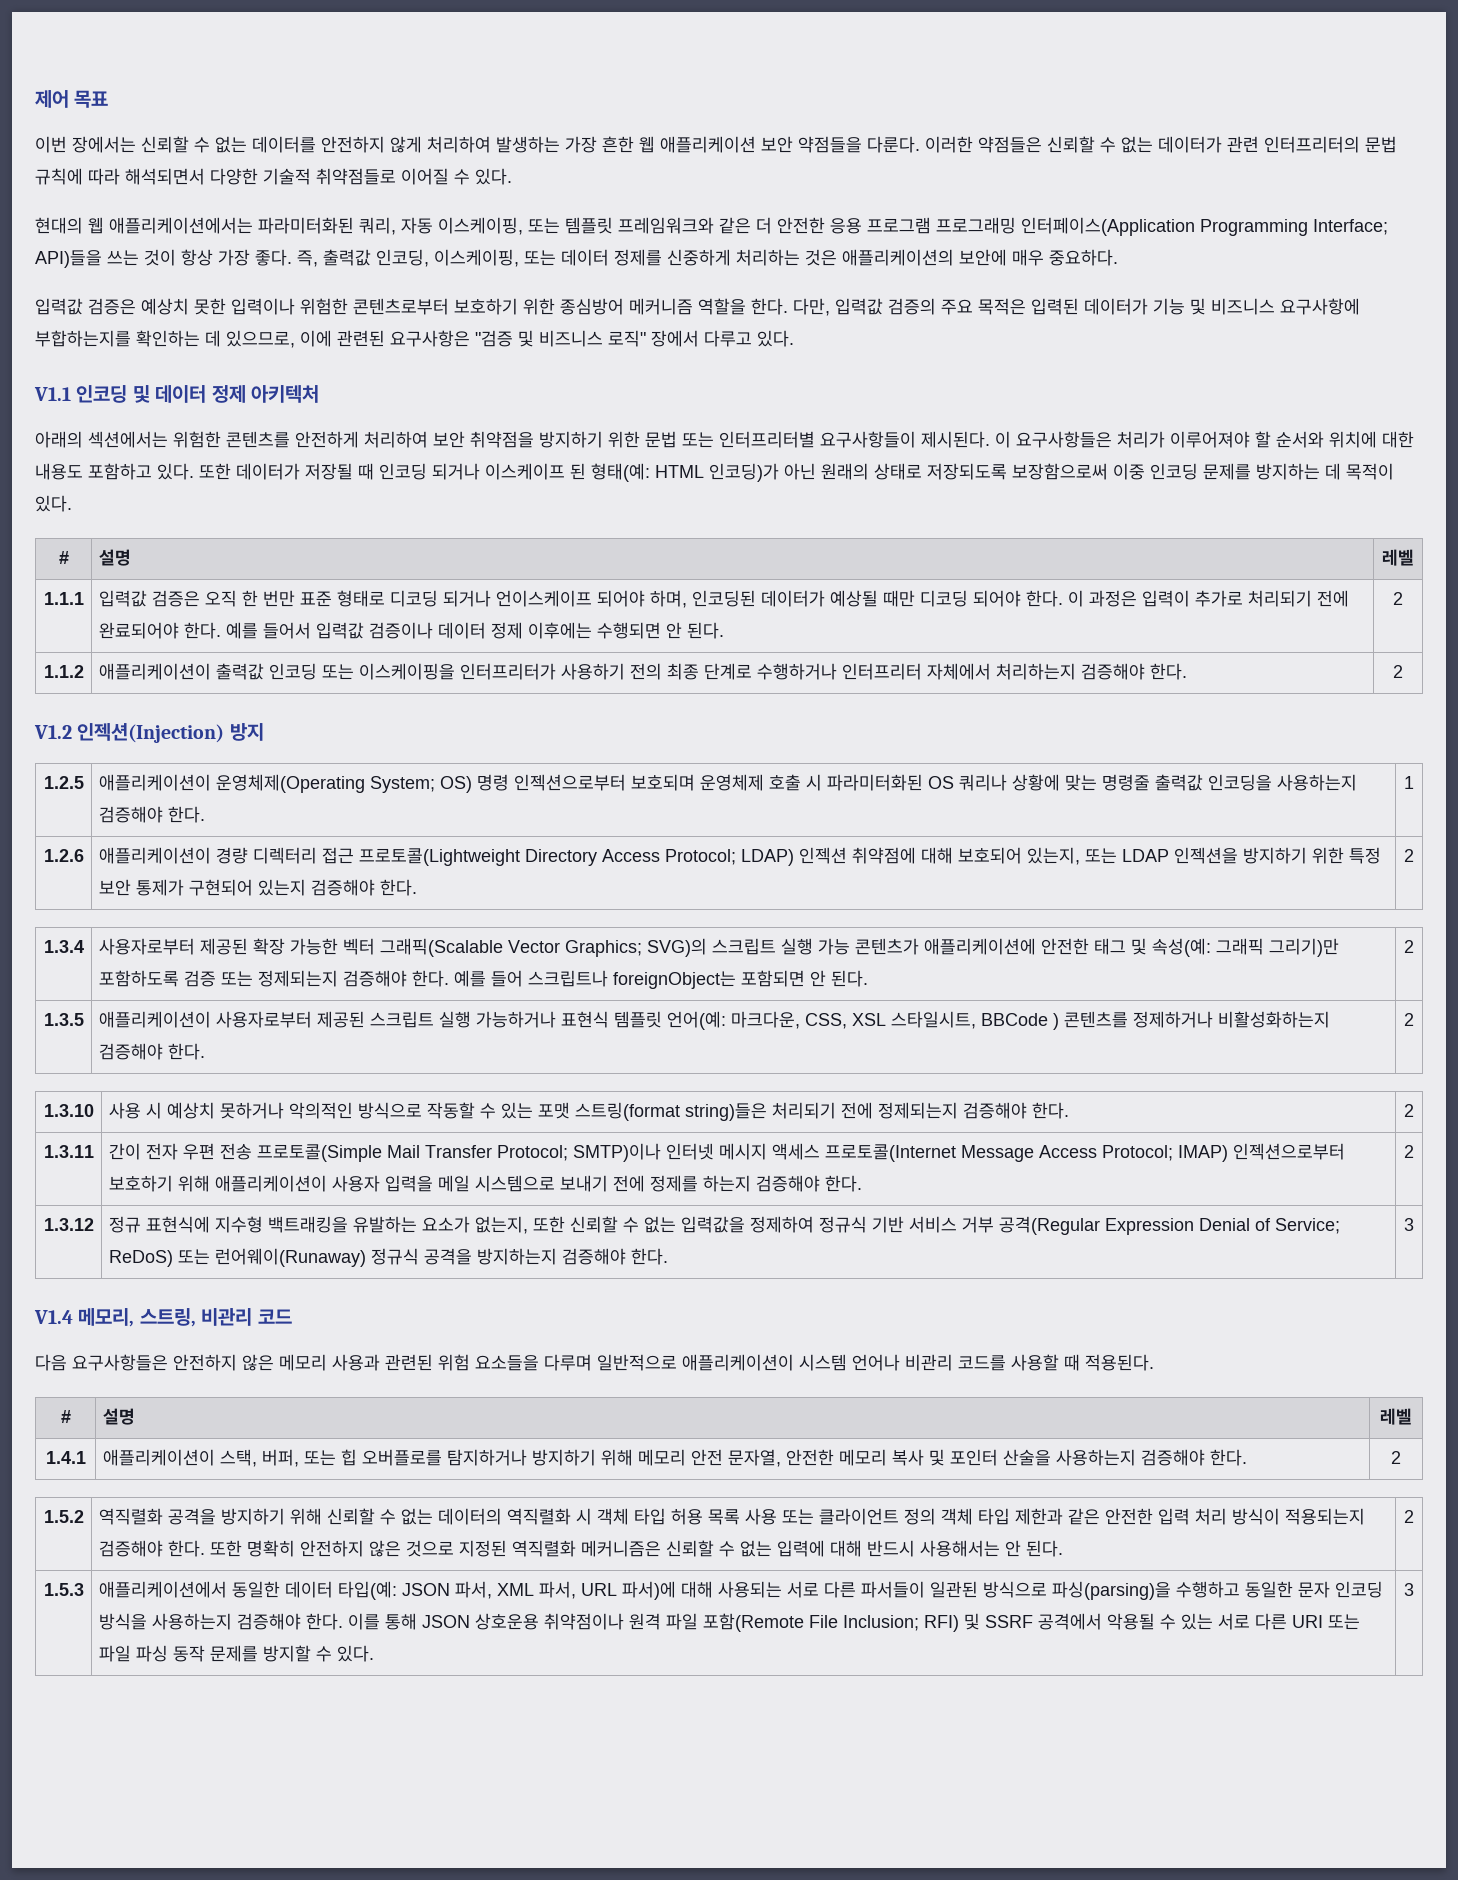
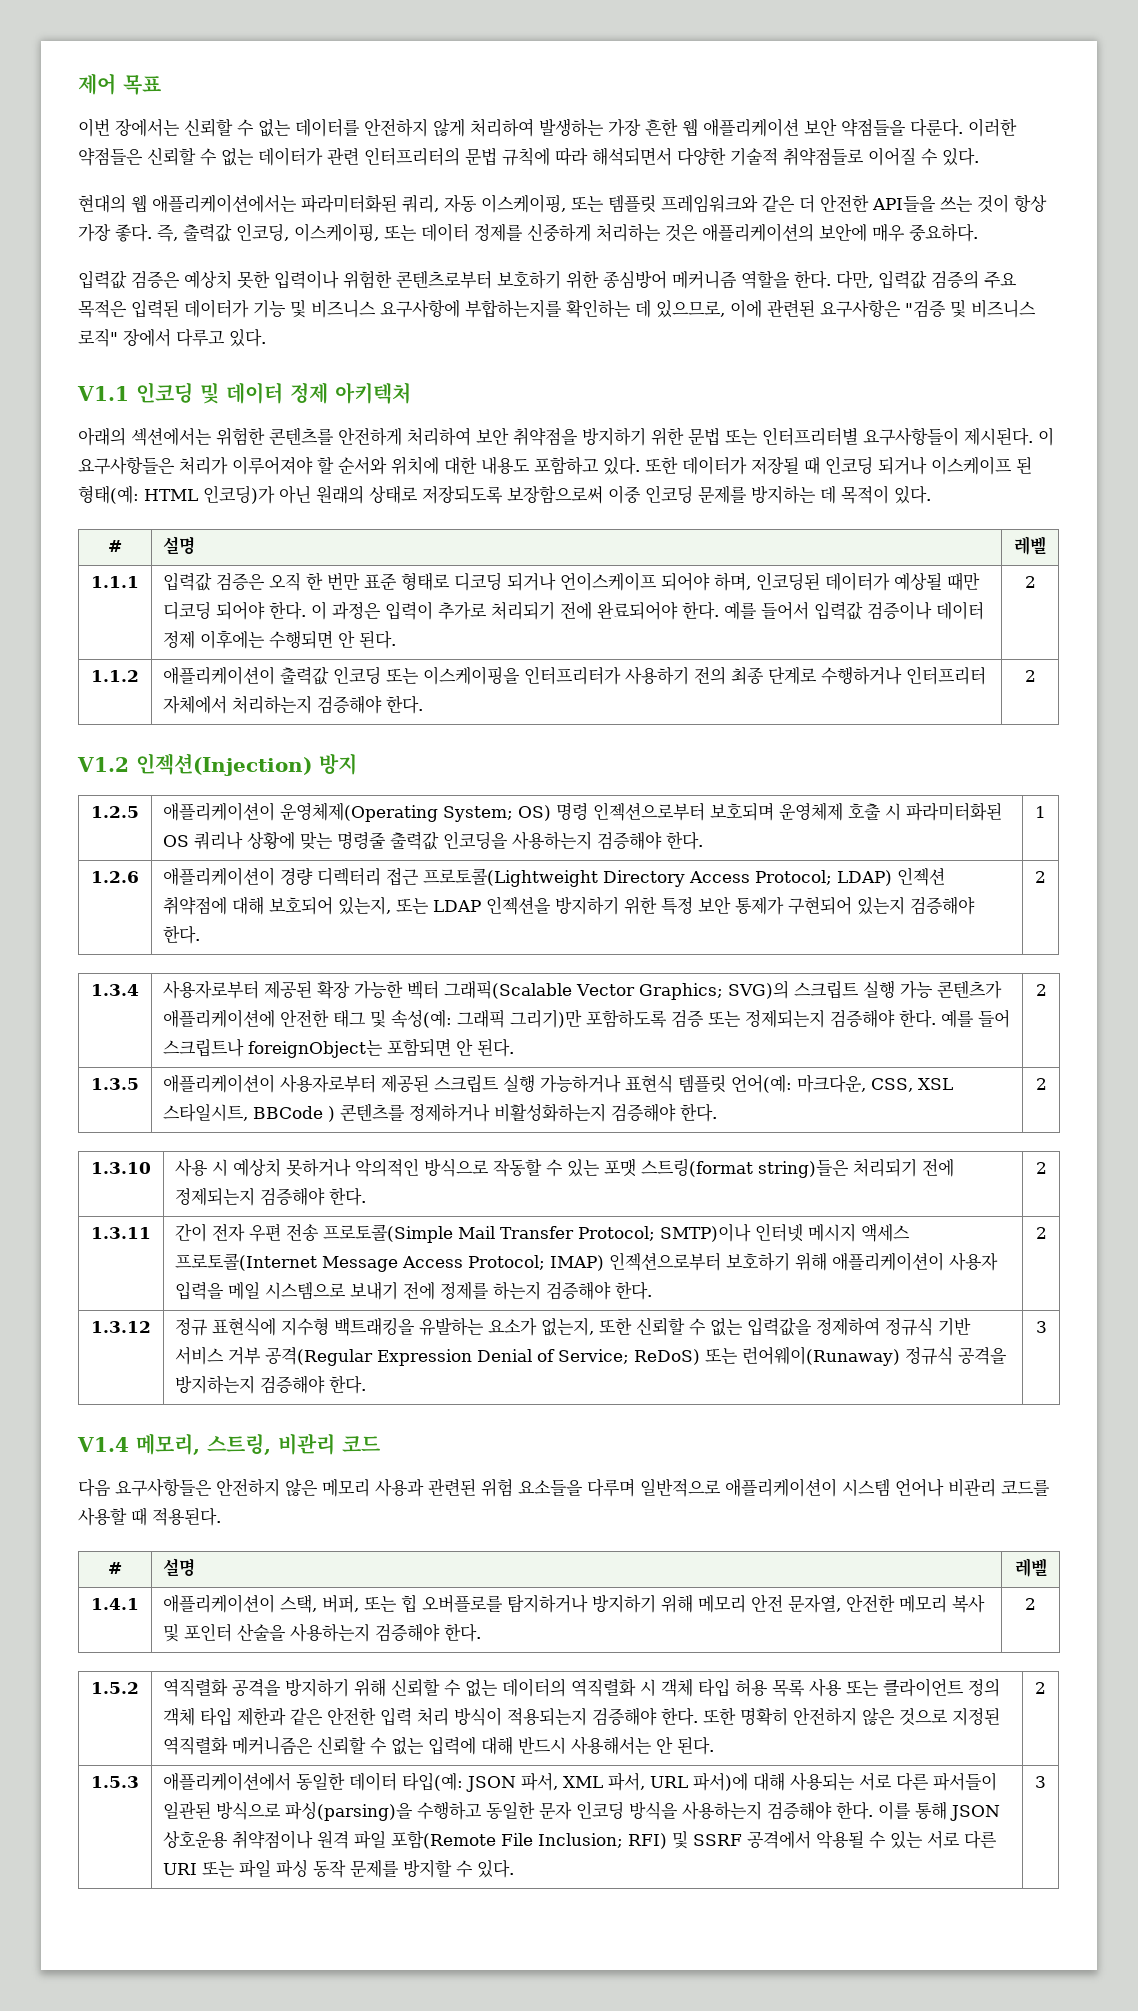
- 현대의 웹 애플리케이션에서는 파라미터화된 쿼리, 자동 이스케이핑, 또는 템플릿 프레임워크와 같은 더 안전한 응용 프로그램 프로그래밍 인터페이스(Application Programming Interface; API)들을 쓰는 것이 항상 가장 좋다.
+ 현대의 웹 애플리케이션에서는 파라미터화된 쿼리, 자동 이스케이핑, 또는 템플릿 프레임워크와 같은 더 안전한 API들을 쓰는 것이 항상 가장 좋다.

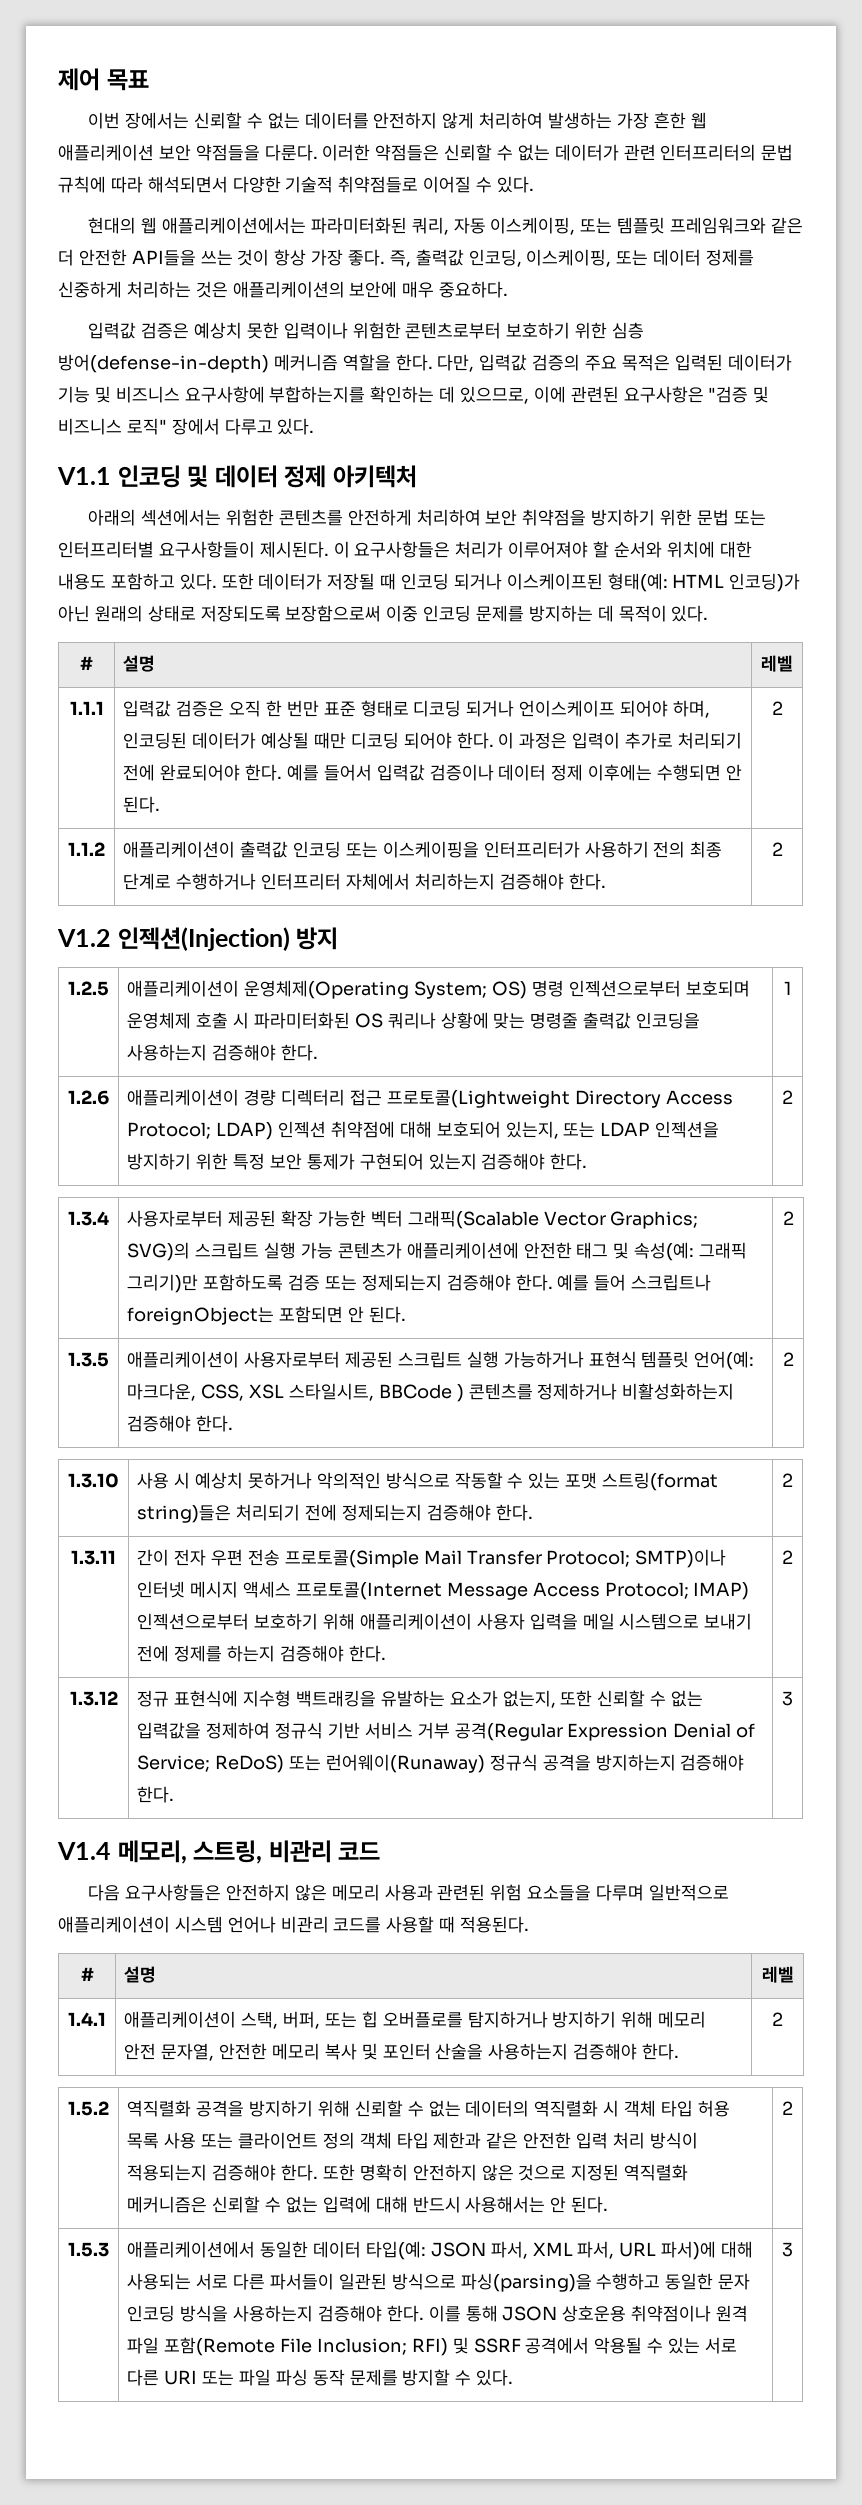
- 입력값 검증은 예상치 못한 입력이나 위험한 콘텐츠로부터 보호하기 위한 종심방어 메커니즘 역할을 한다.
+ 입력값 검증은 예상치 못한 입력이나 위험한 콘텐츠로부터 보호하기 위한 심층 방어(defense-in-depth) 메커니즘 역할을 한다.
- 또한 데이터가 저장될 때 인코딩 되거나 이스케이프 된 형태(예: HTML 인코딩)가 아닌 원래의 상태로 저장되도록 보장함으로써 이중 인코딩 문제를 방지하는 데 목적이 있다.
+ 또한 데이터가 저장될 때 인코딩 되거나 이스케이프된 형태(예: HTML 인코딩)가 아닌 원래의 상태로 저장되도록 보장함으로써 이중 인코딩 문제를 방지하는 데 목적이 있다.

